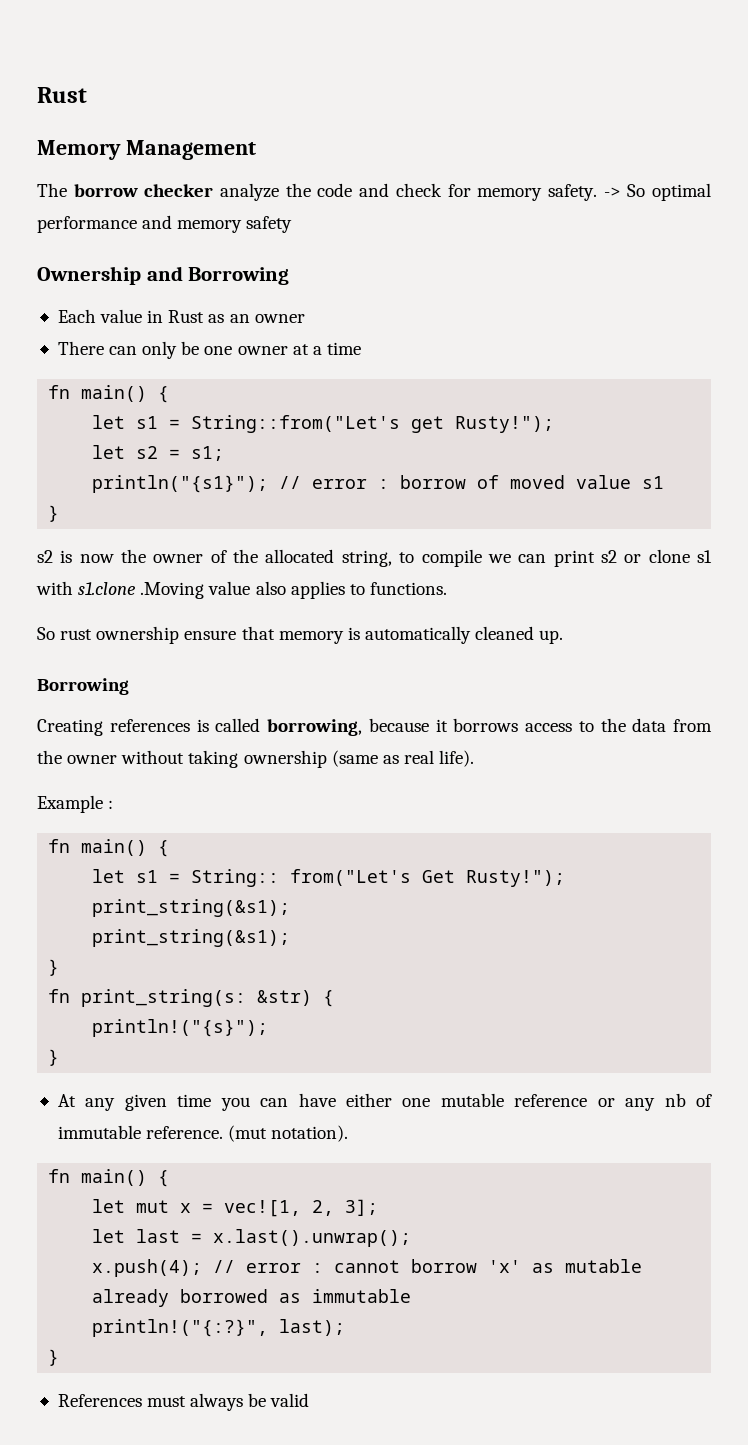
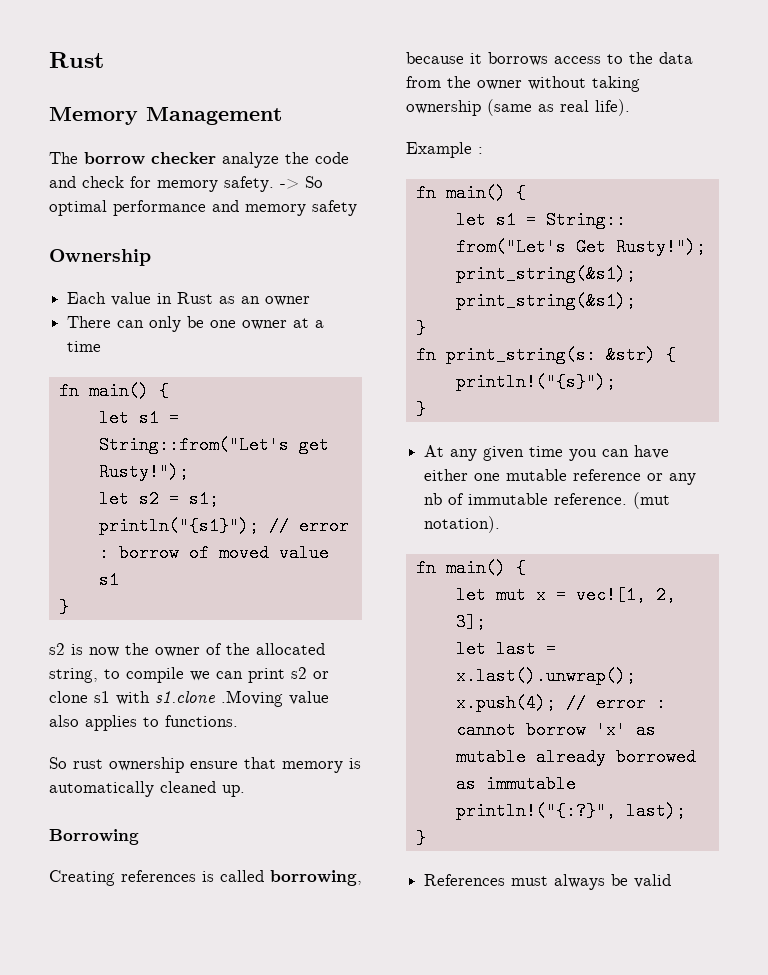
- Ownership and Borrowing
+ Ownership

